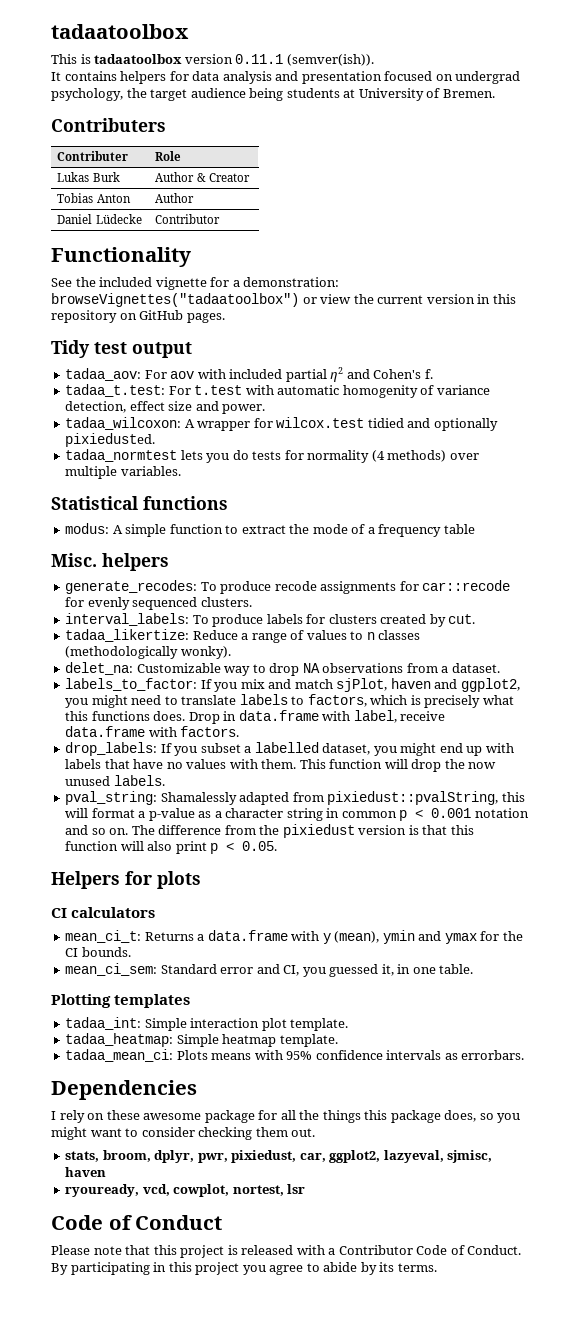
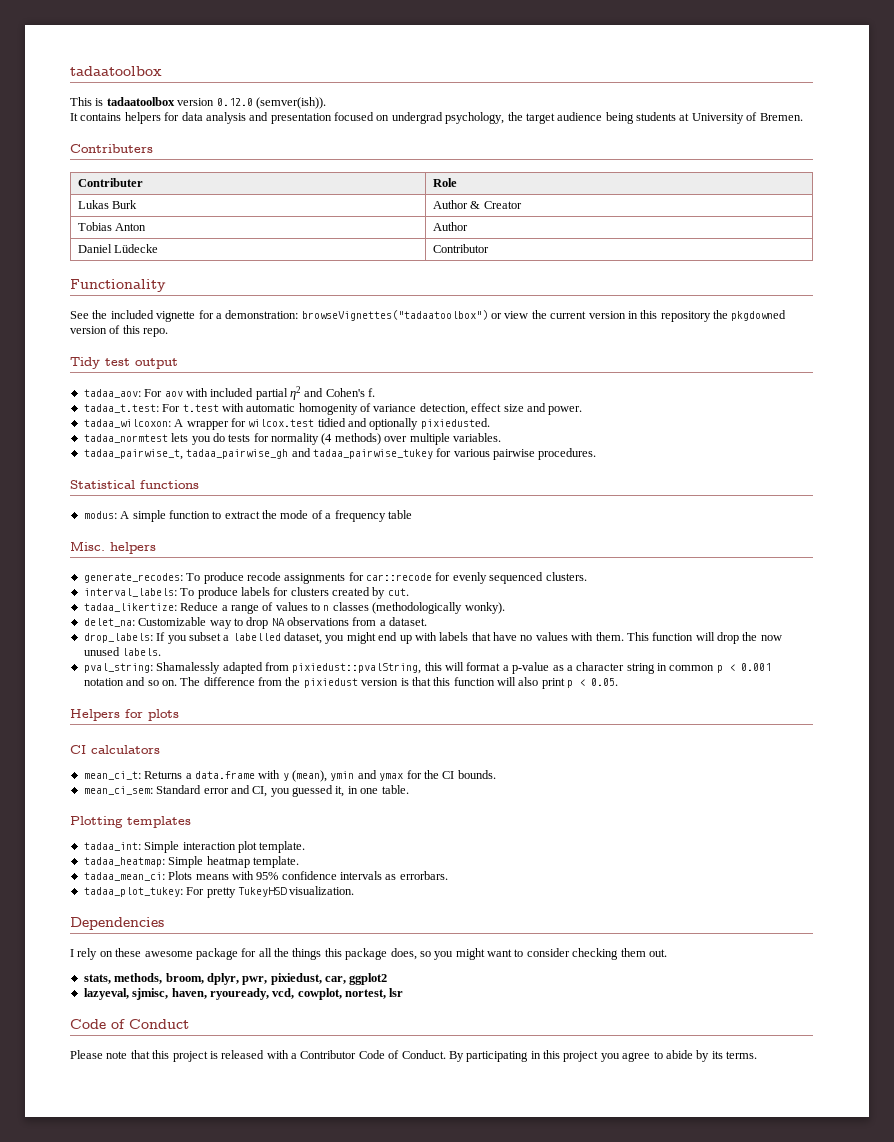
- This is tadaatoolbox version 0.11.1 (semver(ish)).
+ This is tadaatoolbox version 0.12.0 (semver(ish)).
- See the included vignette for a demonstration: browseVignettes("tadaatoolbox") or view the current version in this repository on GitHub pages.
+ See the included vignette for a demonstration: browseVignettes("tadaatoolbox") or view the current version in this repository the pkgdowned version of this repo.
+ tadaa_pairwise_t, tadaa_pairwise_gh and tadaa_pairwise_tukey for various pairwise procedures.
- labels_to_factor: If you mix and match sjPlot, haven and ggplot2, you might need to translate labels to factors, which is precisely what this functions does. Drop in data.frame with label, receive data.frame with factors.
+ tadaa_plot_tukey: For pretty TukeyHSD visualization.
- stats, broom, dplyr, pwr, pixiedust, car, ggplot2, lazyeval, sjmisc, haven
- ryouready, vcd, cowplot, nortest, lsr
+ stats, methods, broom, dplyr, pwr, pixiedust, car, ggplot2
+ lazyeval, sjmisc, haven, ryouready, vcd, cowplot, nortest, lsr

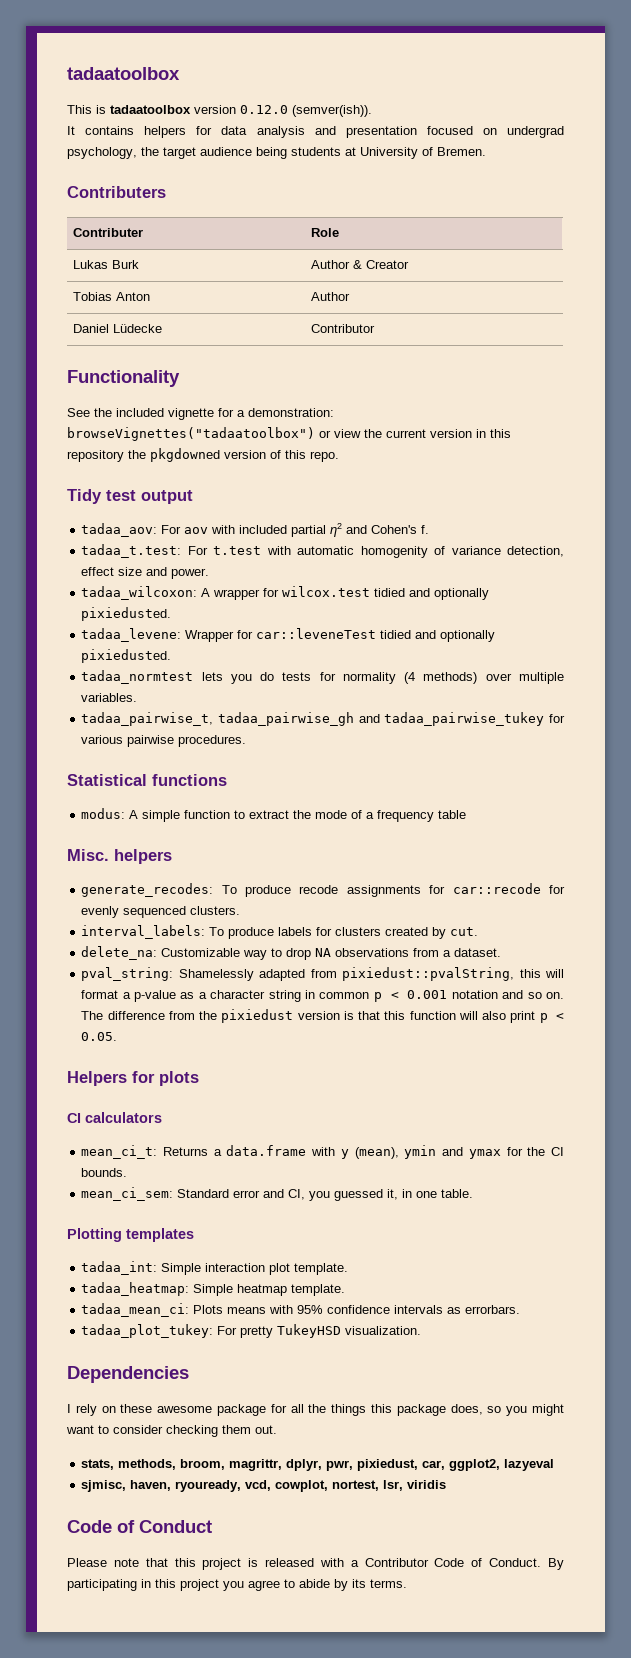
+ tadaa_levene: Wrapper for car::leveneTest tidied and optionally pixiedusted.
- tadaa_likertize: Reduce a range of values to n classes (methodologically wonky).
- delet_na: Customizable way to drop NA observations from a dataset.
+ delete_na: Customizable way to drop NA observations from a dataset.
- drop_labels: If you subset a labelled dataset, you might end up with labels that have no values with them. This function will drop the now unused labels.
- pval_string: Shamalessly adapted from pixiedust::pvalString, this will format a p-value as a character string in common p < 0.001 notation and so on.
+ pval_string: Shamelessly adapted from pixiedust::pvalString, this will format a p-value as a character string in common p < 0.001 notation and so on.
- stats, methods, broom, dplyr, pwr, pixiedust, car, ggplot2
- lazyeval, sjmisc, haven, ryouready, vcd, cowplot, nortest, lsr
+ stats, methods, broom, magrittr, dplyr, pwr, pixiedust, car, ggplot2, lazyeval
+ sjmisc, haven, ryouready, vcd, cowplot, nortest, lsr, viridis

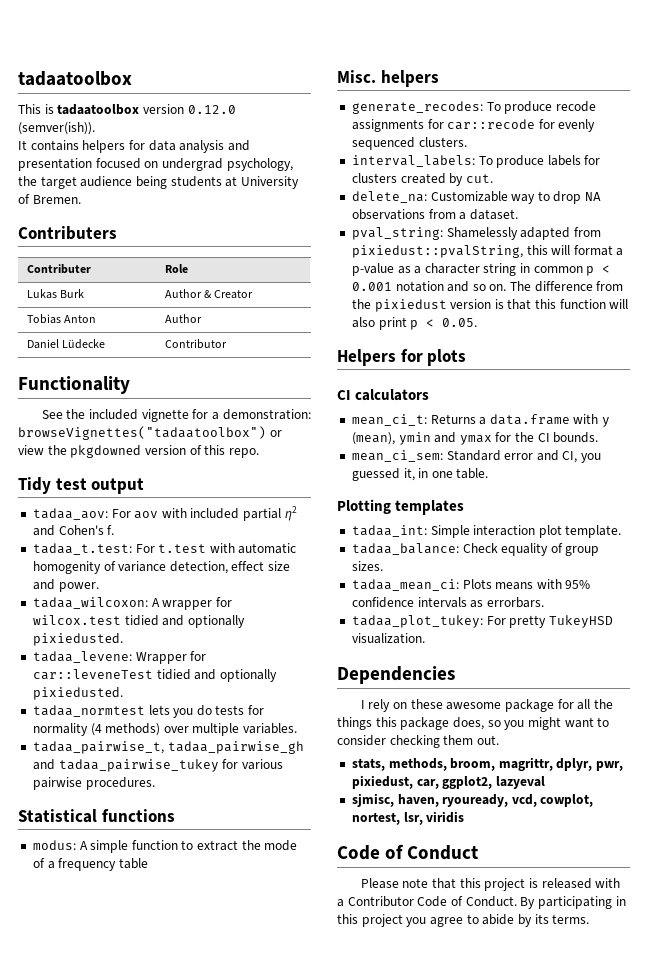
- See the included vignette for a demonstration: browseVignettes("tadaatoolbox") or view the current version in this repository the pkgdowned version of this repo.
+ See the included vignette for a demonstration: browseVignettes("tadaatoolbox") or view the pkgdowned version of this repo.
- tadaa_heatmap: Simple heatmap template.
+ tadaa_balance: Check equality of group sizes.

